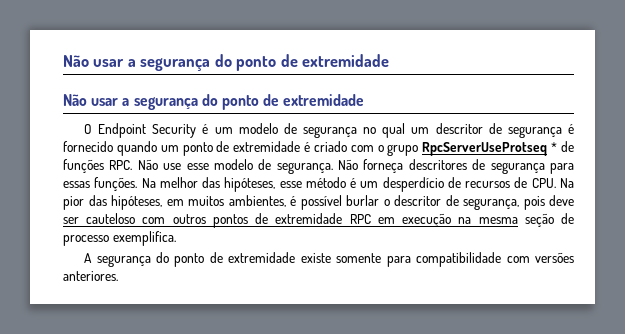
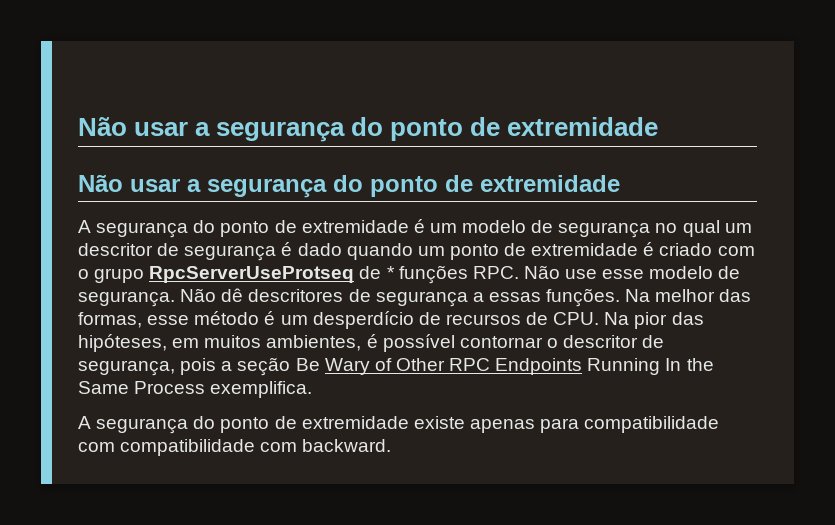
- O Endpoint Security é um modelo de segurança no qual um descritor de segurança é fornecido quando um ponto de extremidade é criado com o grupo RpcServerUseProtseq * de funções RPC. Não use esse modelo de segurança.
+ A segurança do ponto de extremidade é um modelo de segurança no qual um descritor de segurança é dado quando um ponto de extremidade é criado com o grupo RpcServerUseProtseq de * funções RPC. Não use esse modelo de segurança.
- Não forneça descritores de segurança para essas funções.
+ Não dê descritores de segurança a essas funções.
- Na melhor das hipóteses, esse método é um desperdício de recursos de CPU. Na pior das hipóteses, em muitos ambientes, é possível burlar o descritor de segurança, pois deve ser cauteloso com outros pontos de extremidade RPC em execução na mesma seção de processo exemplifica.
+ Na melhor das formas, esse método é um desperdício de recursos de CPU. Na pior das hipóteses, em muitos ambientes, é possível contornar o descritor de segurança, pois a seção Be Wary of Other RPC Endpoints Running In the Same Process exemplifica.
- A segurança do ponto de extremidade existe somente para compatibilidade com versões anteriores.
+ A segurança do ponto de extremidade existe apenas para compatibilidade com compatibilidade com backward.

